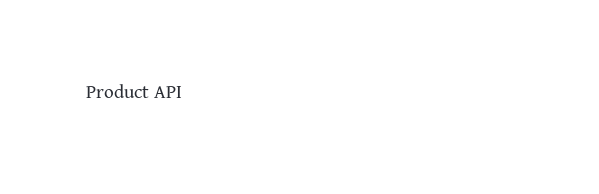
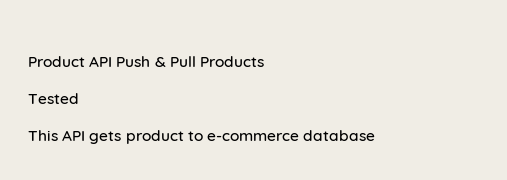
- Product API
+ Product API Push & Pull Products
+ Tested
+ This API gets product to e-commerce database

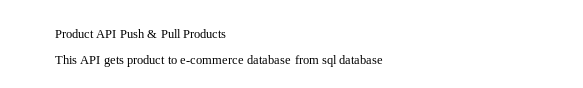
- Tested
- This API gets product to e-commerce database
+ This API gets product to e-commerce database from sql database

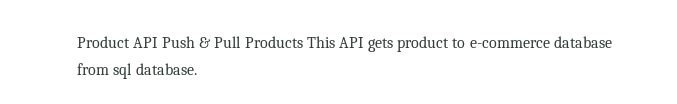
- Product API Push & Pull Products
- This API gets product to e-commerce database from sql database
+ Product API Push & Pull Products This API gets product to e-commerce database from sql database.

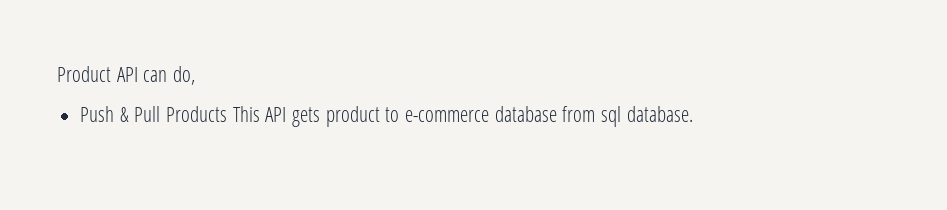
- Product API Push & Pull Products This API gets product to e-commerce database from sql database.
+ Product API can do,
+ Push & Pull Products This API gets product to e-commerce database from sql database.

